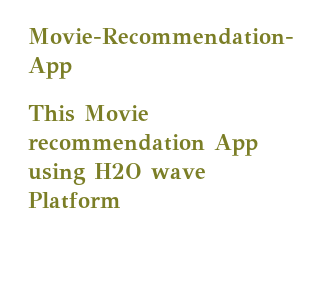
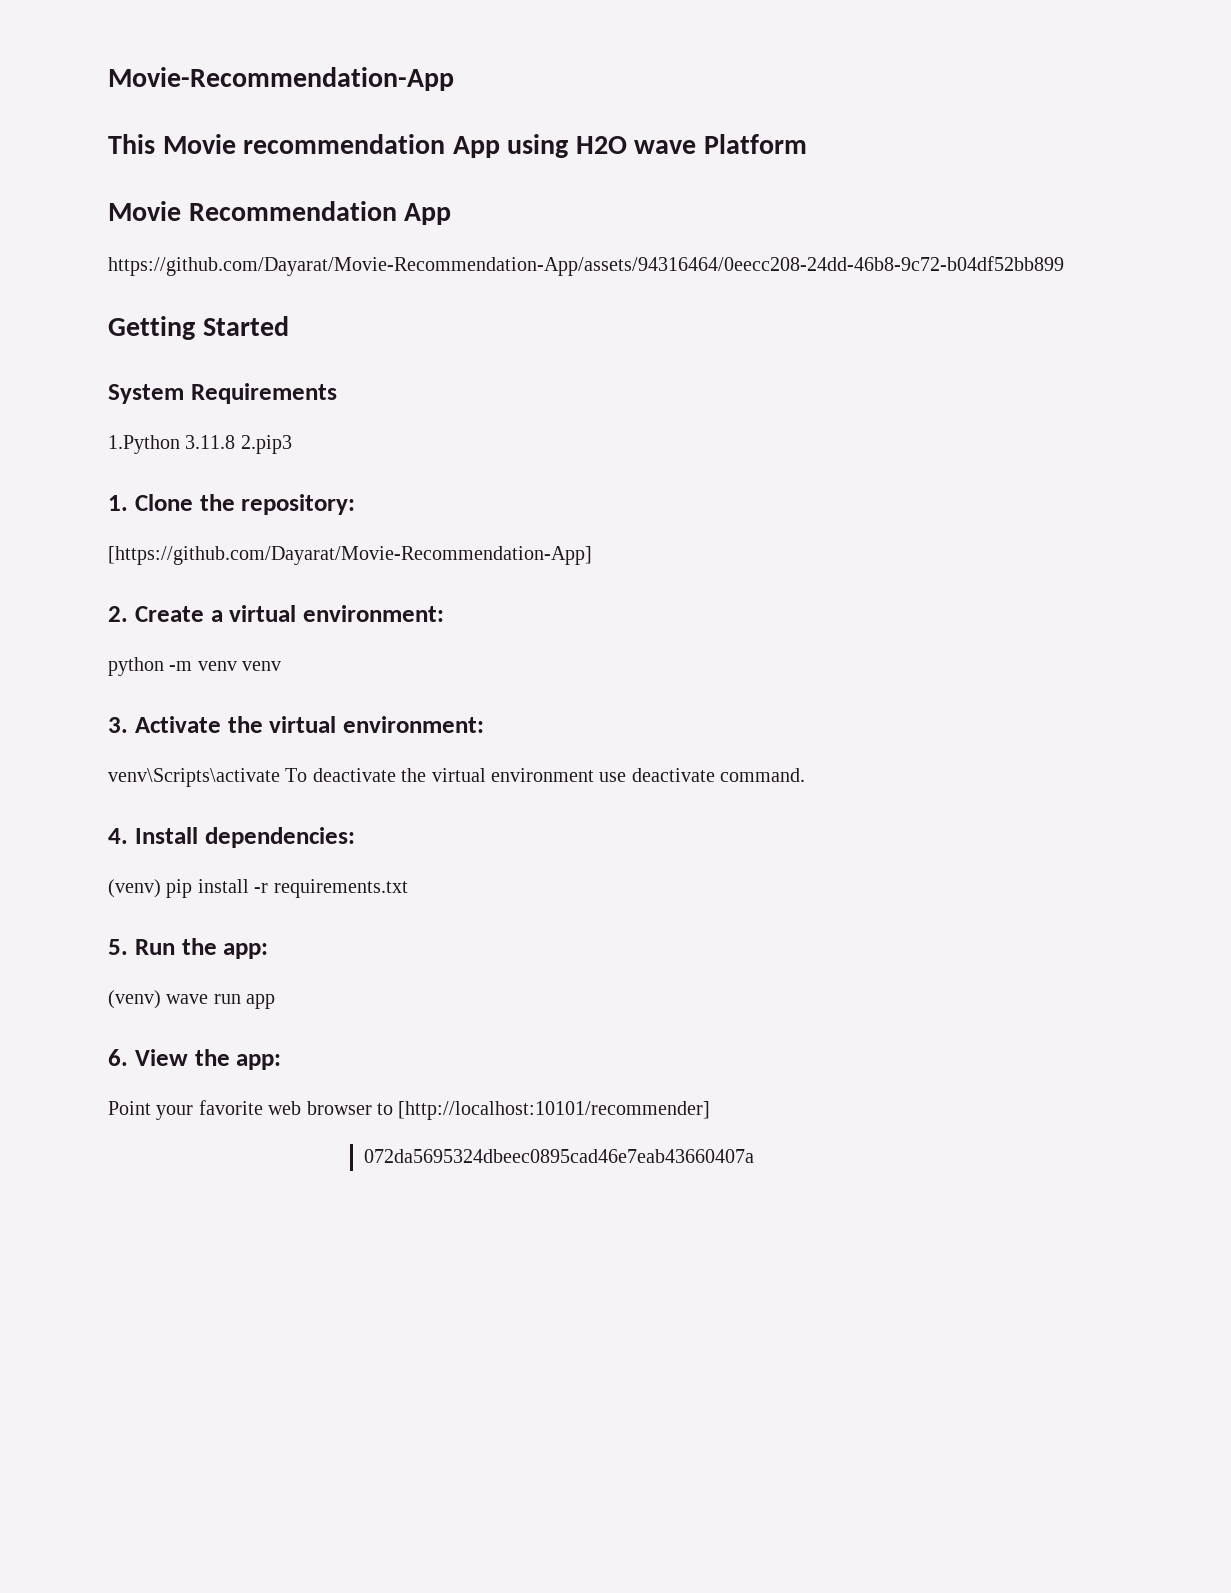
+ Movie Recommendation App
+ https://github.com/Dayarat/Movie-Recommendation-App/assets/94316464/0eecc208-24dd-46b8-9c72-b04df52bb899
+ Getting Started
+ System Requirements
+ 1.Python 3.11.8 2.pip3
+ 1. Clone the repository:
+ [https://github.com/Dayarat/Movie-Recommendation-App]
+ 2. Create a virtual environment:
+ python -m venv venv
+ 3. Activate the virtual environment:
+ venv\Scripts\activate To deactivate the virtual environment use deactivate command.
+ 4. Install dependencies:
+ (venv) pip install -r requirements.txt
+ 5. Run the app:
+ (venv) wave run app
+ 6. View the app:
+ Point your favorite web browser to [http://localhost:10101/recommender]
+ 072da5695324dbeec0895cad46e7eab43660407a

